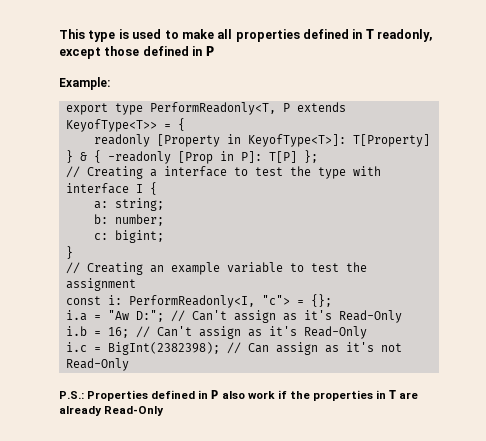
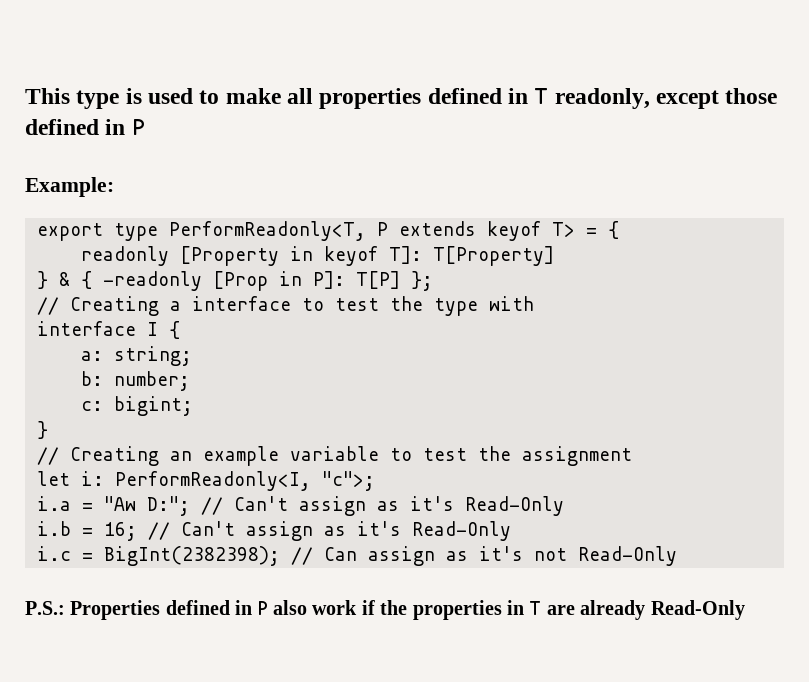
- export type PerformReadonly<T, P extends KeyofType<T>> = {
+ export type PerformReadonly<T, P extends keyof T> = {
- readonly [Property in KeyofType<T>]: T[Property]
+ readonly [Property in keyof T]: T[Property]
- const i: PerformReadonly<I, "c"> = {};
+ let i: PerformReadonly<I, "c">;

